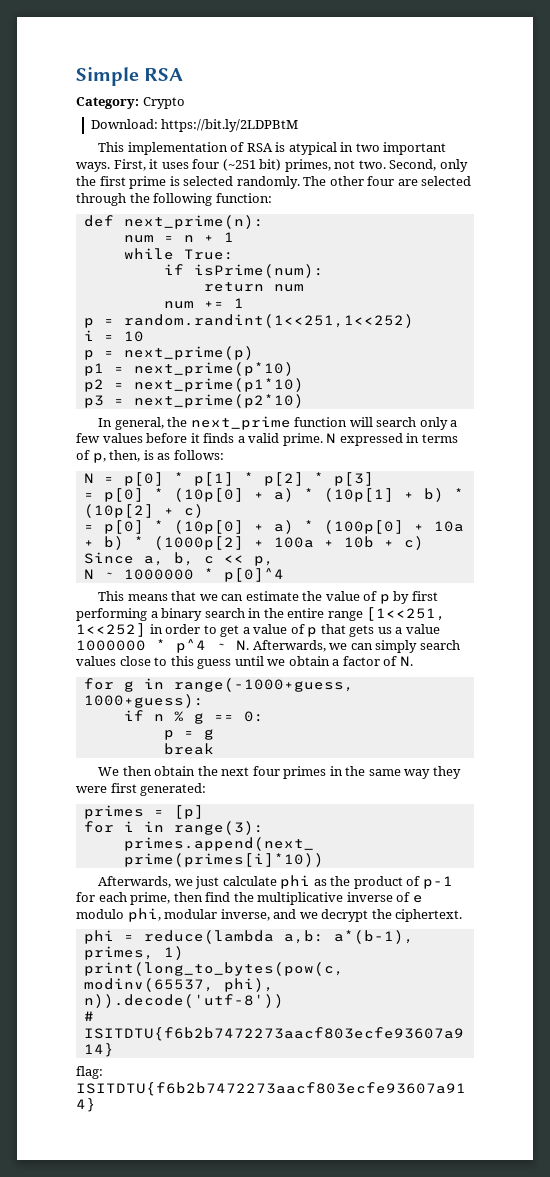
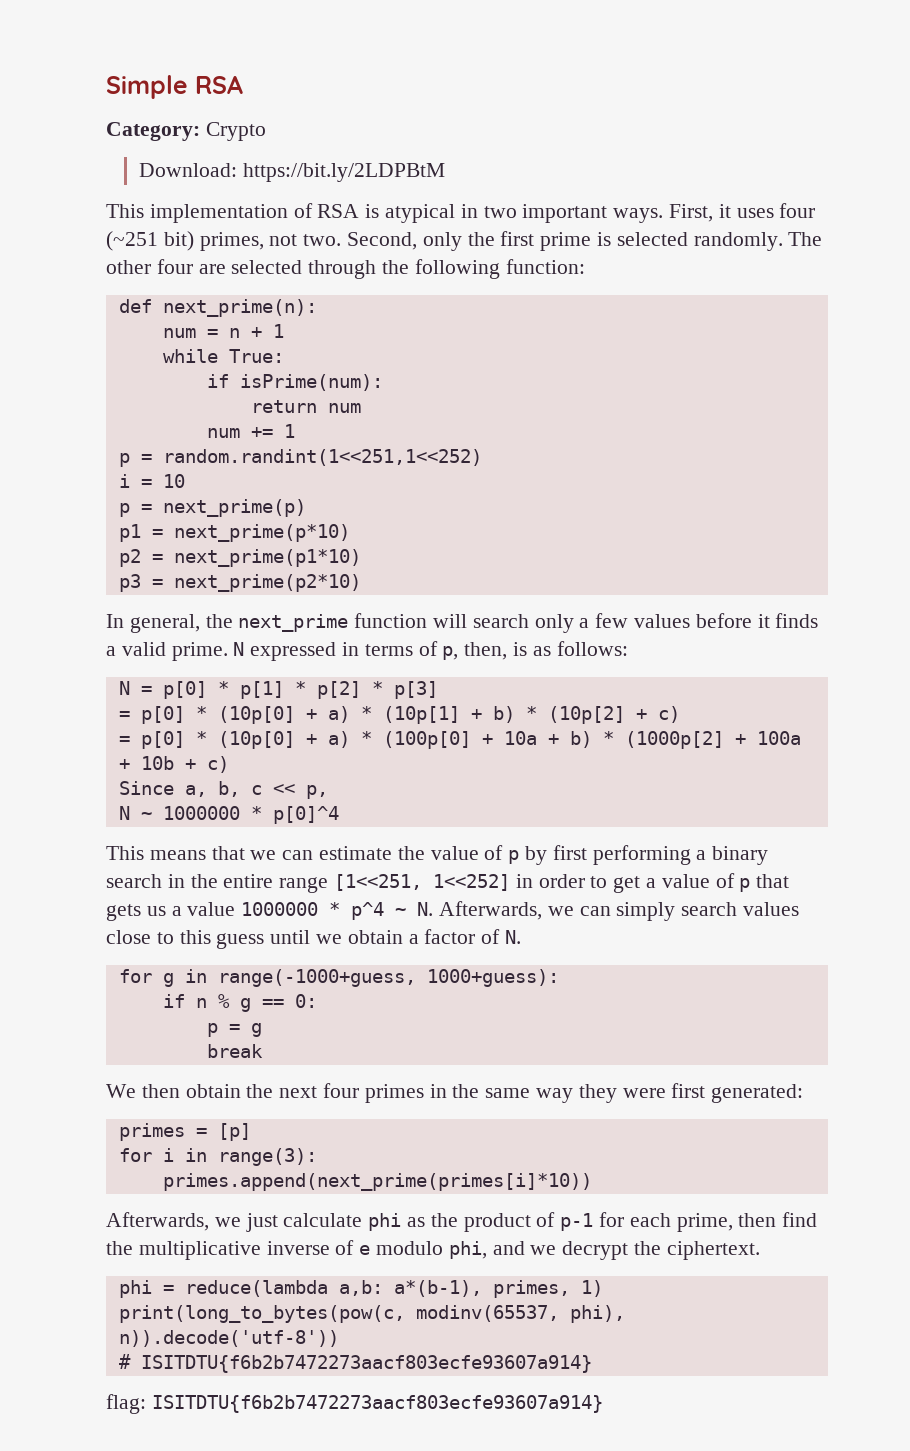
- Afterwards, we just calculate phi as the product of p-1 for each prime, then find the multiplicative inverse of e modulo phi, modular inverse, and we decrypt the ciphertext.
+ Afterwards, we just calculate phi as the product of p-1 for each prime, then find the multiplicative inverse of e modulo phi, and we decrypt the ciphertext.

